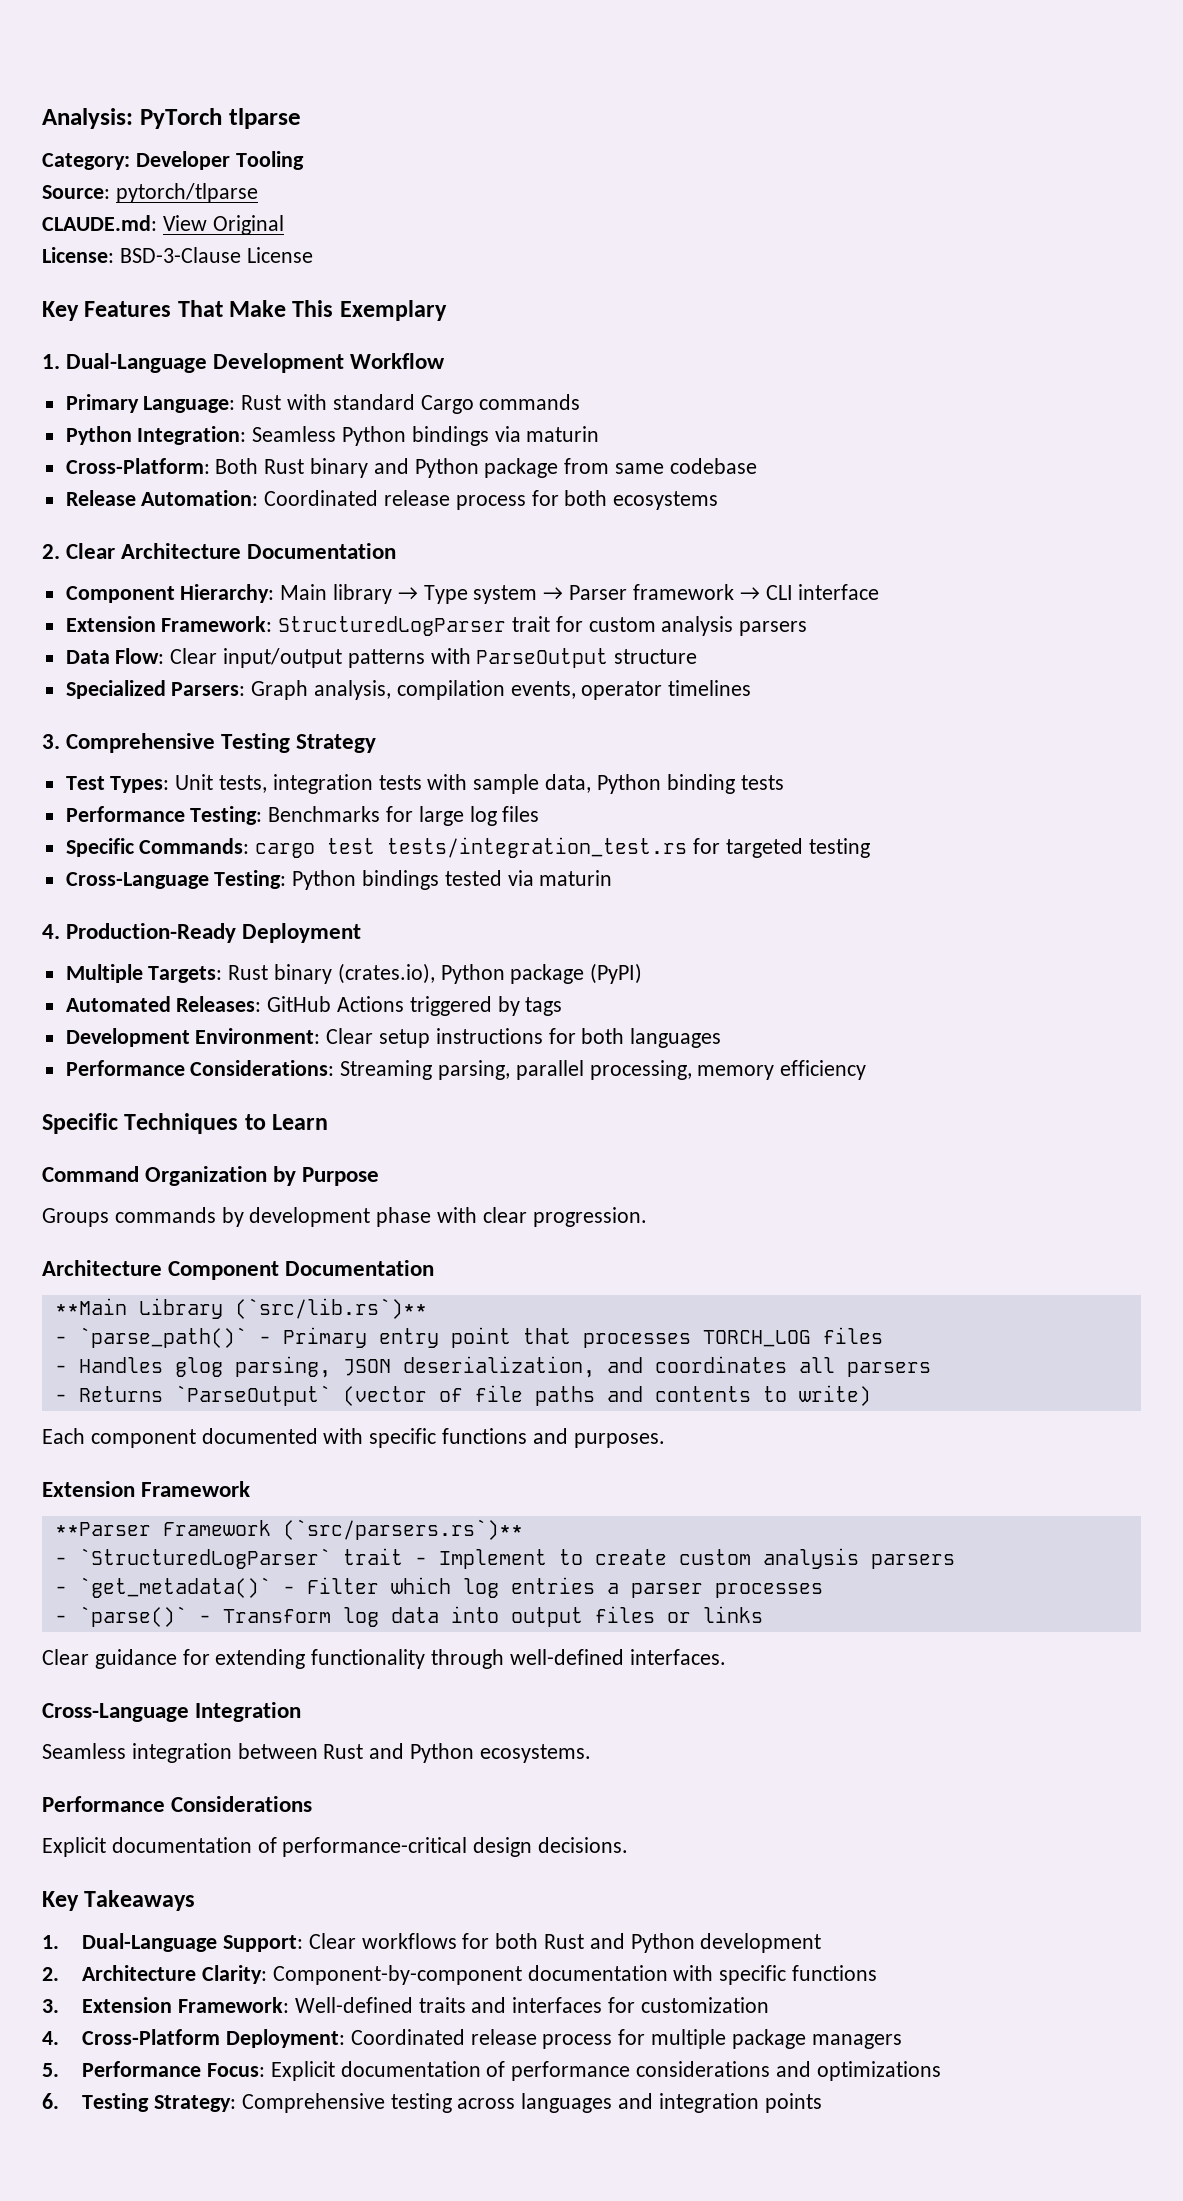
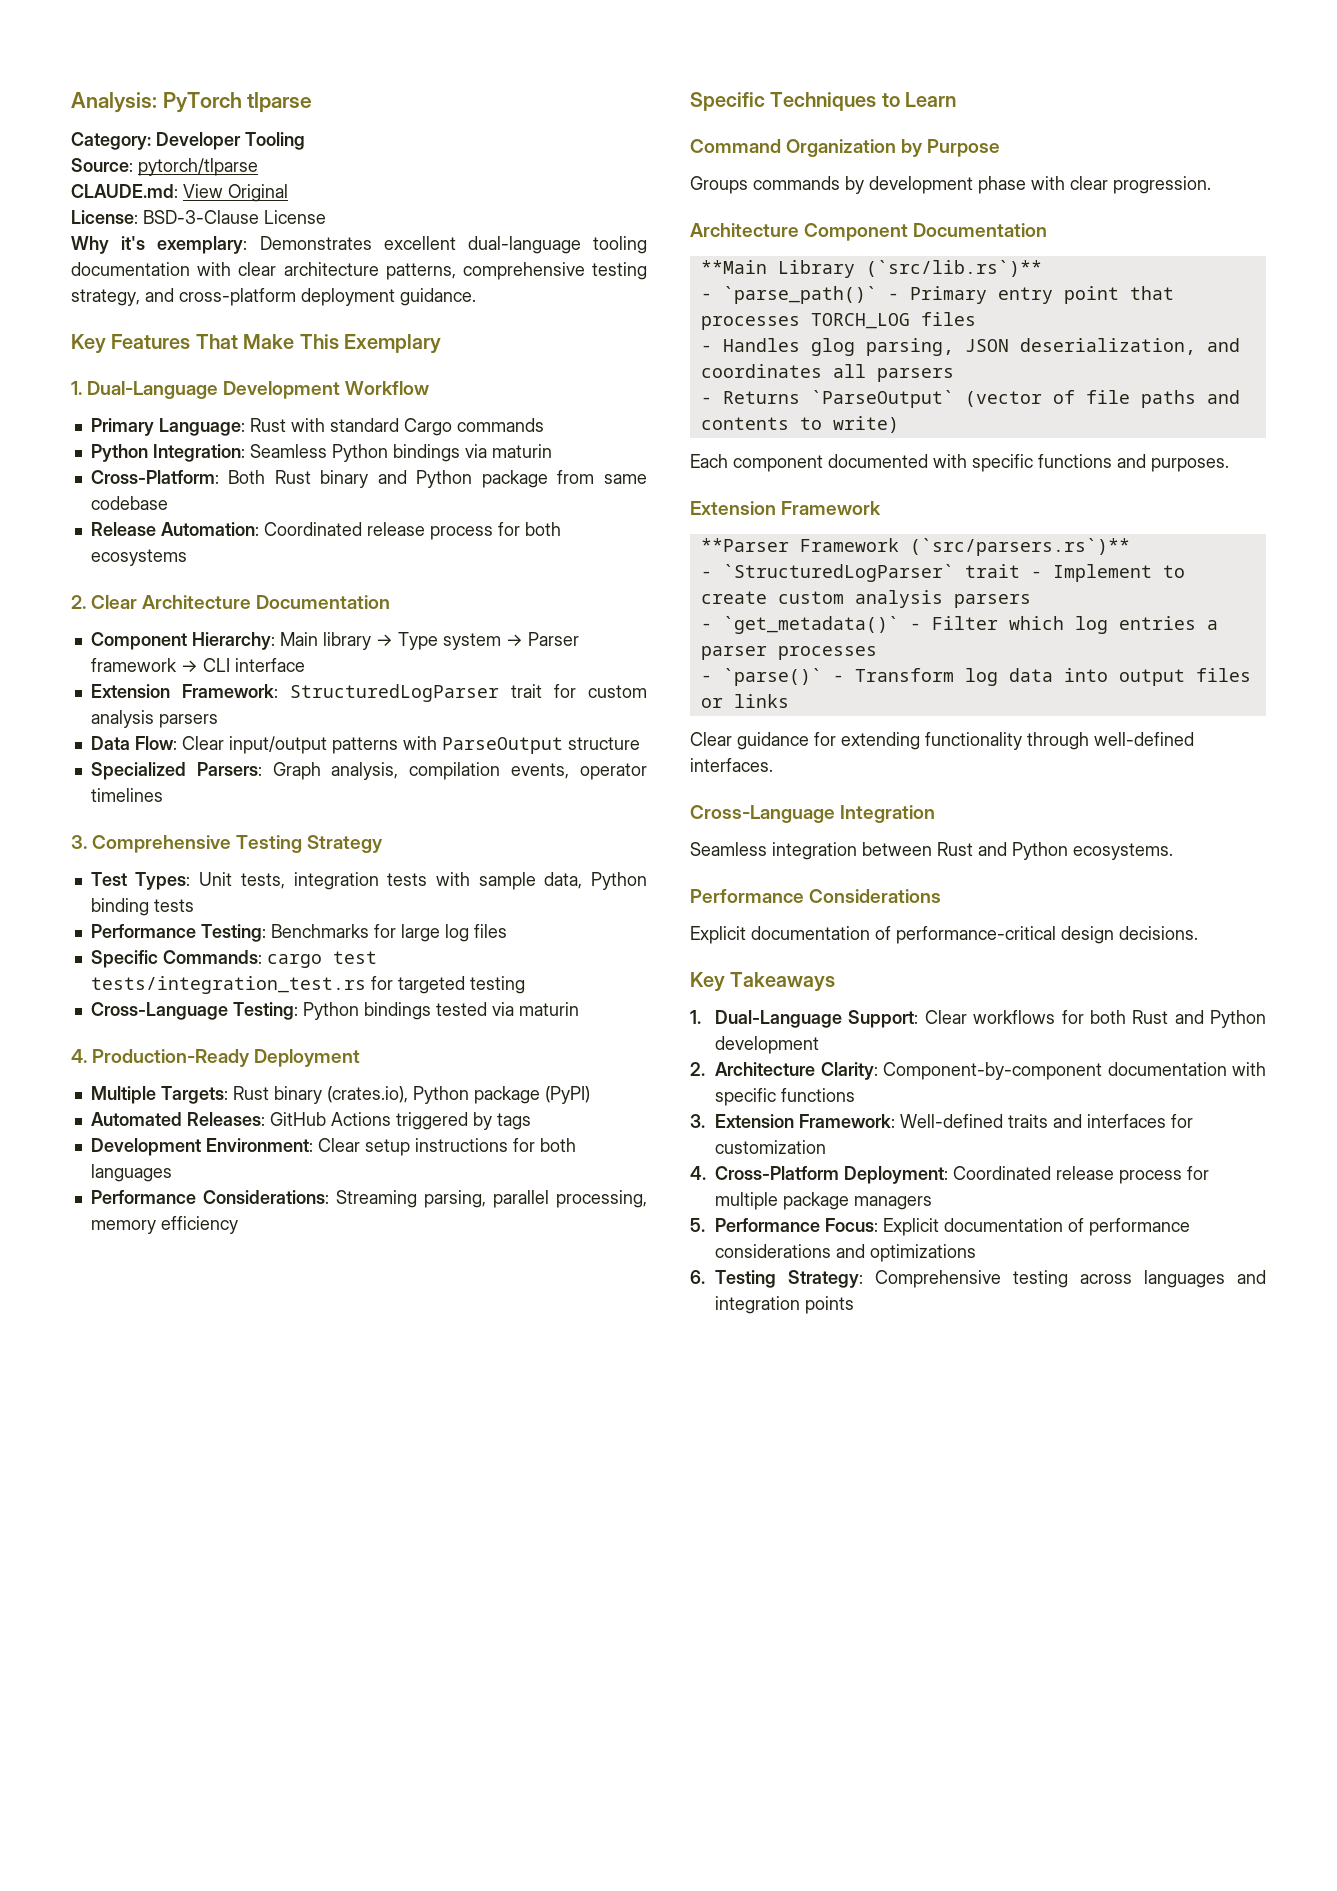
+ Why it's exemplary: Demonstrates excellent dual-language tooling documentation with clear architecture patterns, comprehensive testing strategy, and cross-platform deployment guidance.

